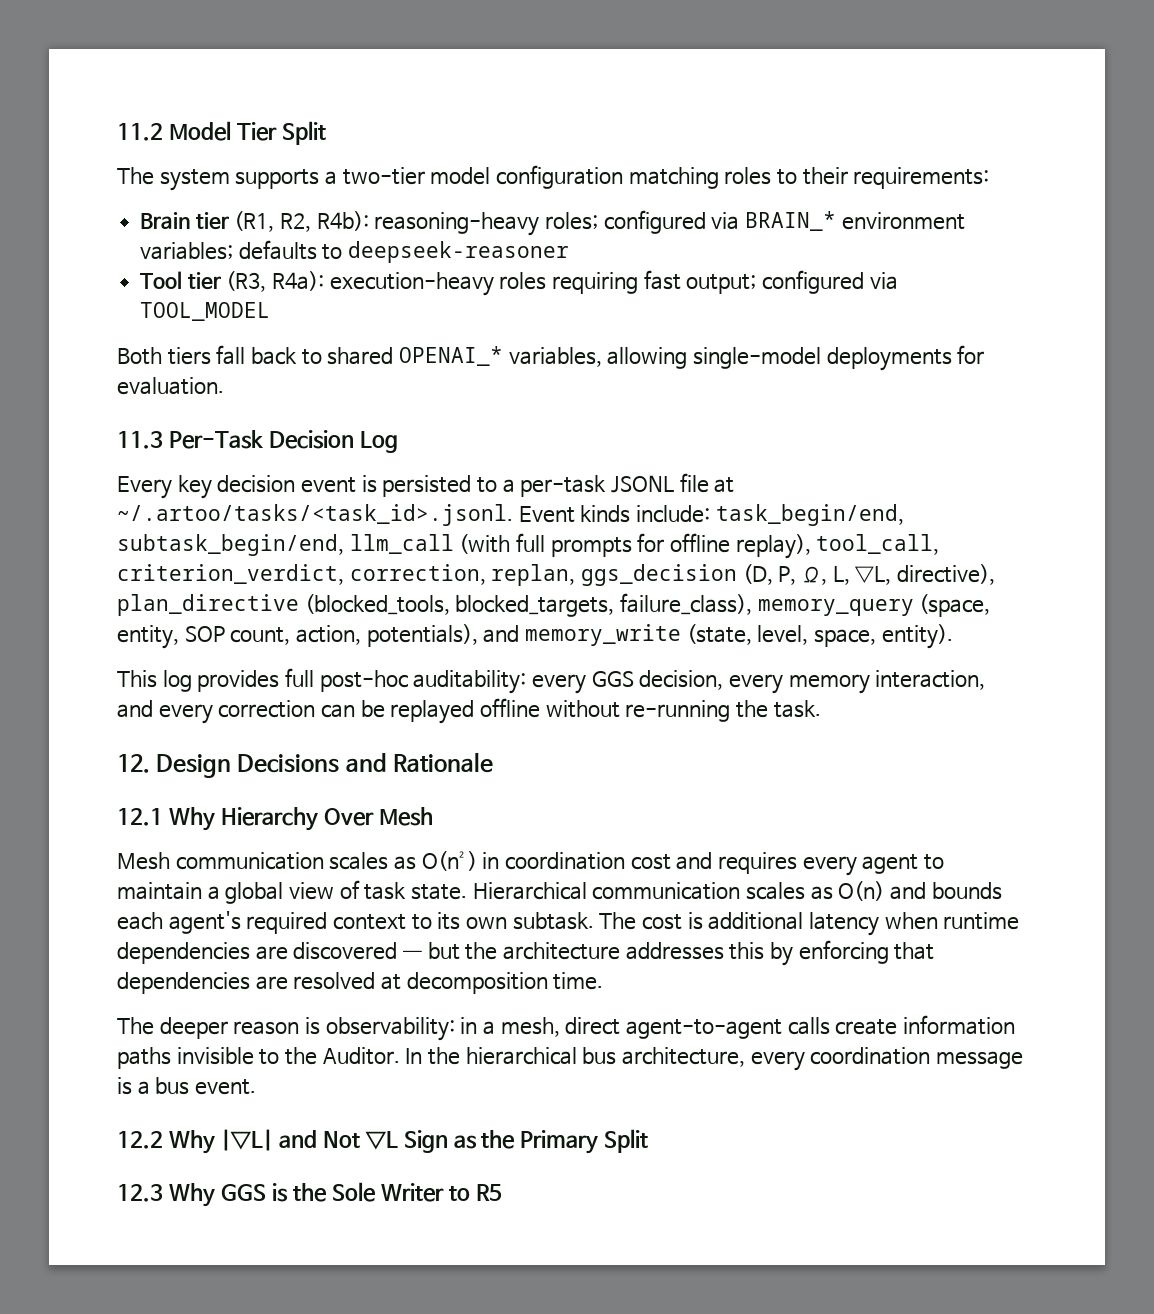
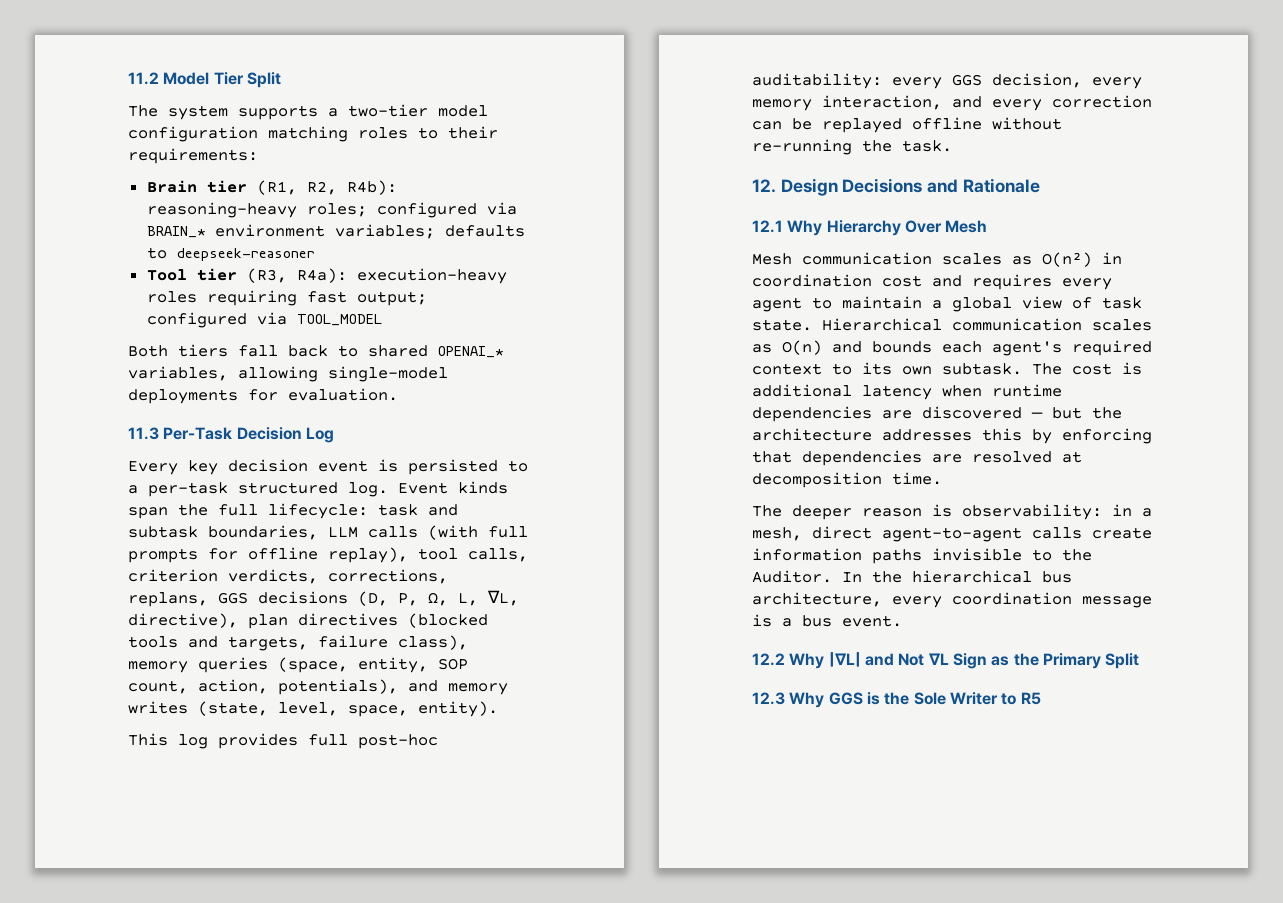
- Every key decision event is persisted to a per-task JSONL file at ~/.artoo/tasks/<task_id>.jsonl. Event kinds include: task_begin/end, subtask_begin/end, llm_call (with full prompts for offline replay), tool_call, criterion_verdict, correction, replan, ggs_decision (D, P, Ω, L, ∇L, directive), plan_directive (blocked_tools, blocked_targets, failure_class), memory_query (space, entity, SOP count, action, potentials), and memory_write (state, level, space, entity).
+ Every key decision event is persisted to a per-task structured log. Event kinds span the full lifecycle: task and subtask boundaries, LLM calls (with full prompts for offline replay), tool calls, criterion verdicts, corrections, replans, GGS decisions (D, P, Ω, L, ∇L, directive), plan directives (blocked tools and targets, failure class), memory queries (space, entity, SOP count, action, potentials), and memory writes (state, level, space, entity).

